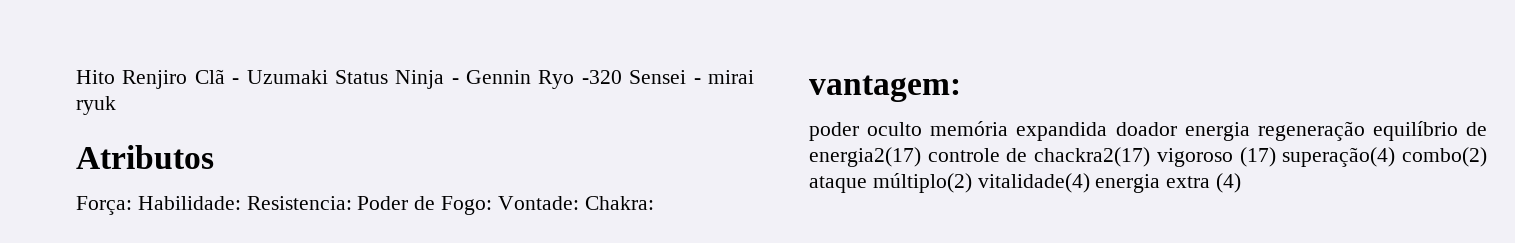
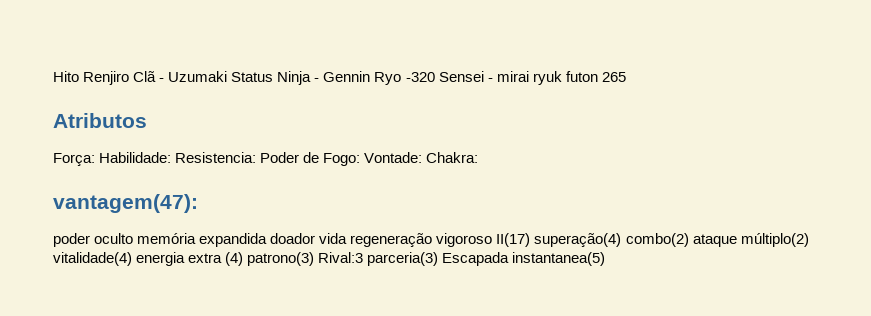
- Hito Renjiro Clã - Uzumaki Status Ninja - Gennin Ryo -320 Sensei - mirai ryuk
+ Hito Renjiro Clã - Uzumaki Status Ninja - Gennin Ryo -320 Sensei - mirai ryuk futon 265
- vantagem:
+ vantagem(47):
- poder oculto memória expandida doador energia regeneração equilíbrio de energia2(17) controle de chackra2(17) vigoroso (17) superação(4) combo(2) ataque múltiplo(2) vitalidade(4) energia extra (4)
+ poder oculto memória expandida doador vida regeneração vigoroso II(17) superação(4) combo(2) ataque múltiplo(2) vitalidade(4) energia extra (4) patrono(3) Rival:3 parceria(3) Escapada instantanea(5)

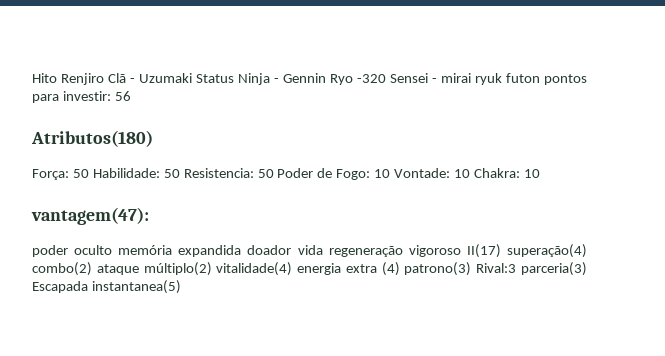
- Hito Renjiro Clã - Uzumaki Status Ninja - Gennin Ryo -320 Sensei - mirai ryuk futon 265
- Atributos
- Força: Habilidade: Resistencia: Poder de Fogo: Vontade: Chakra:
+ Hito Renjiro Clã - Uzumaki Status Ninja - Gennin Ryo -320 Sensei - mirai ryuk futon pontos para investir: 56
+ Atributos(180)
+ Força: 50 Habilidade: 50 Resistencia: 50 Poder de Fogo: 10 Vontade: 10 Chakra: 10

